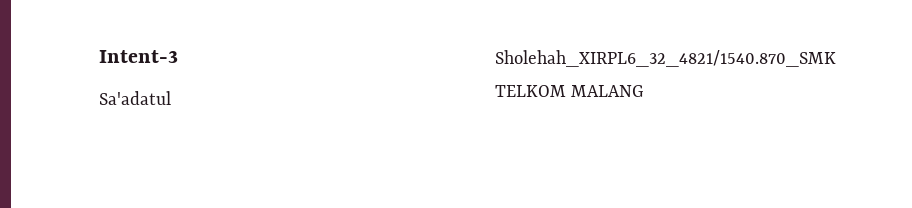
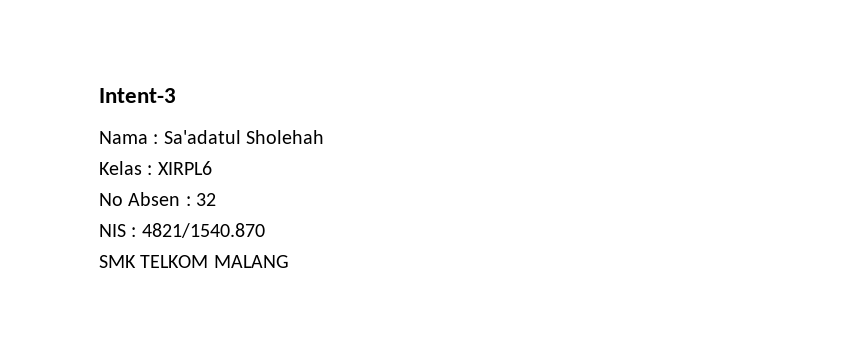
- Sa'adatul Sholehah_XIRPL6_32_4821/1540.870_SMK TELKOM MALANG
+ Nama : Sa'adatul Sholehah
+ Kelas : XIRPL6
+ No Absen : 32
+ NIS : 4821/1540.870
+ SMK TELKOM MALANG

